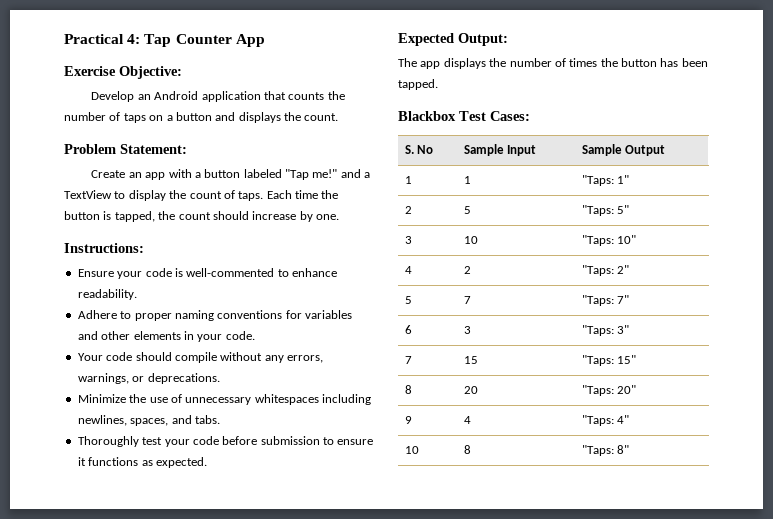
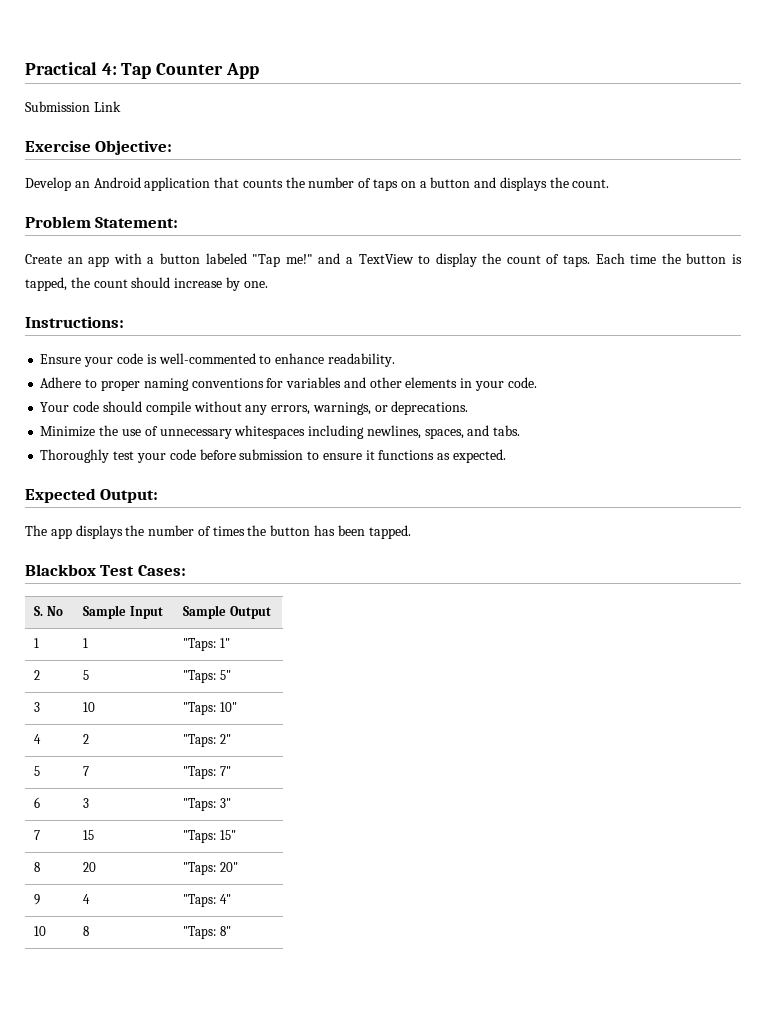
+ Submission Link

